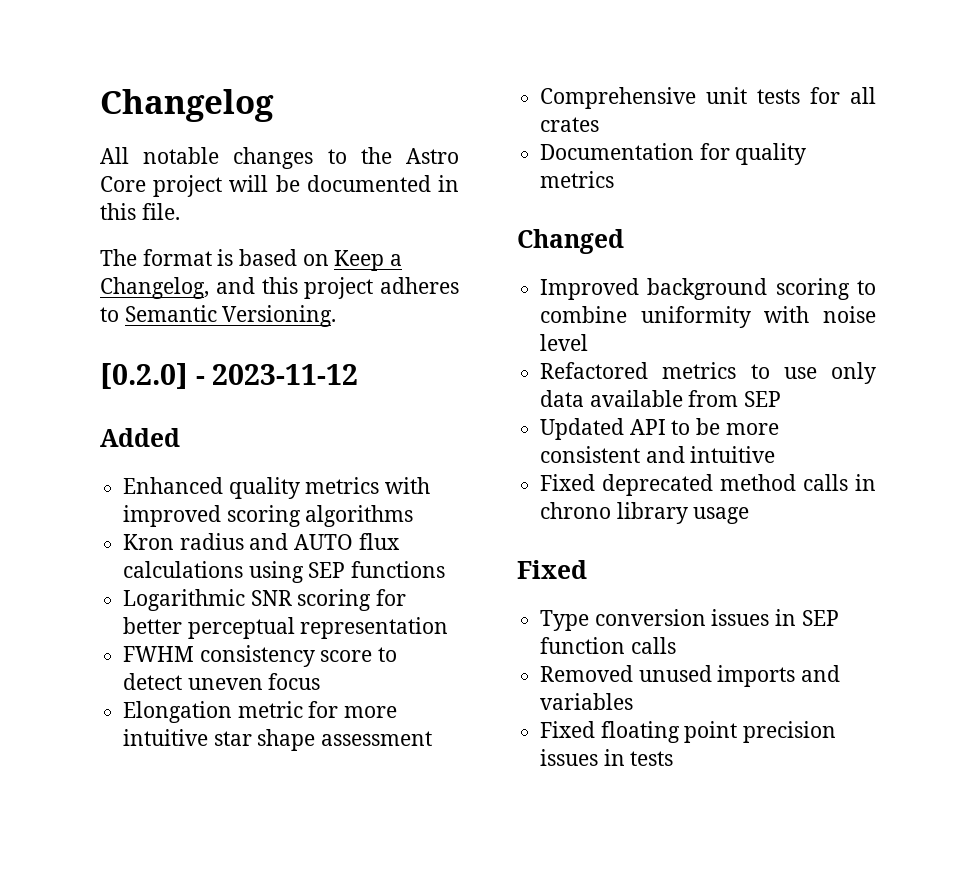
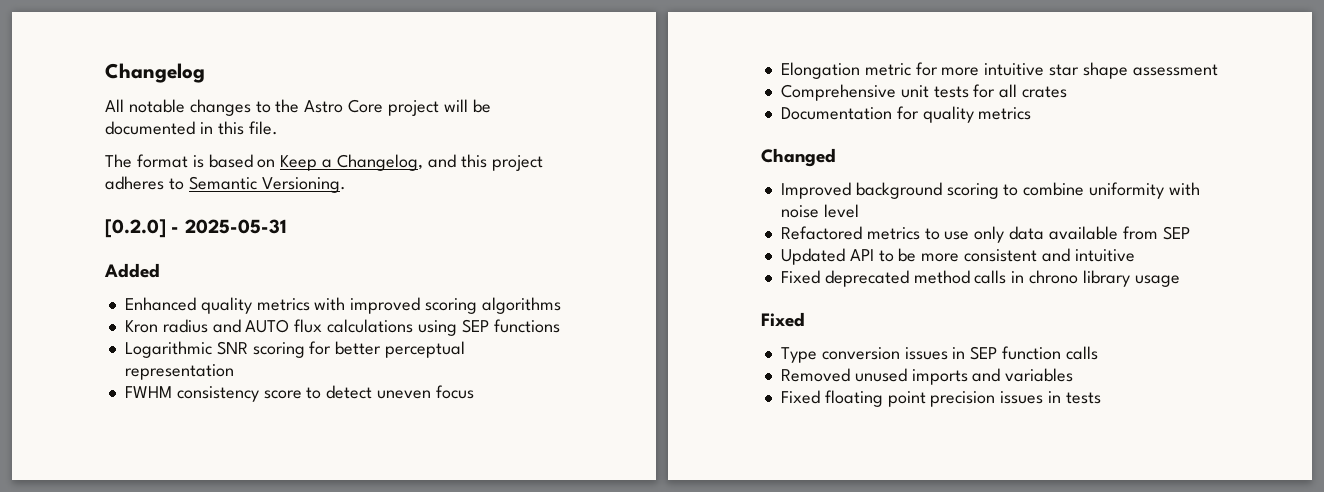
- [0.2.0] - 2023-11-12
+ [0.2.0] - 2025-05-31

